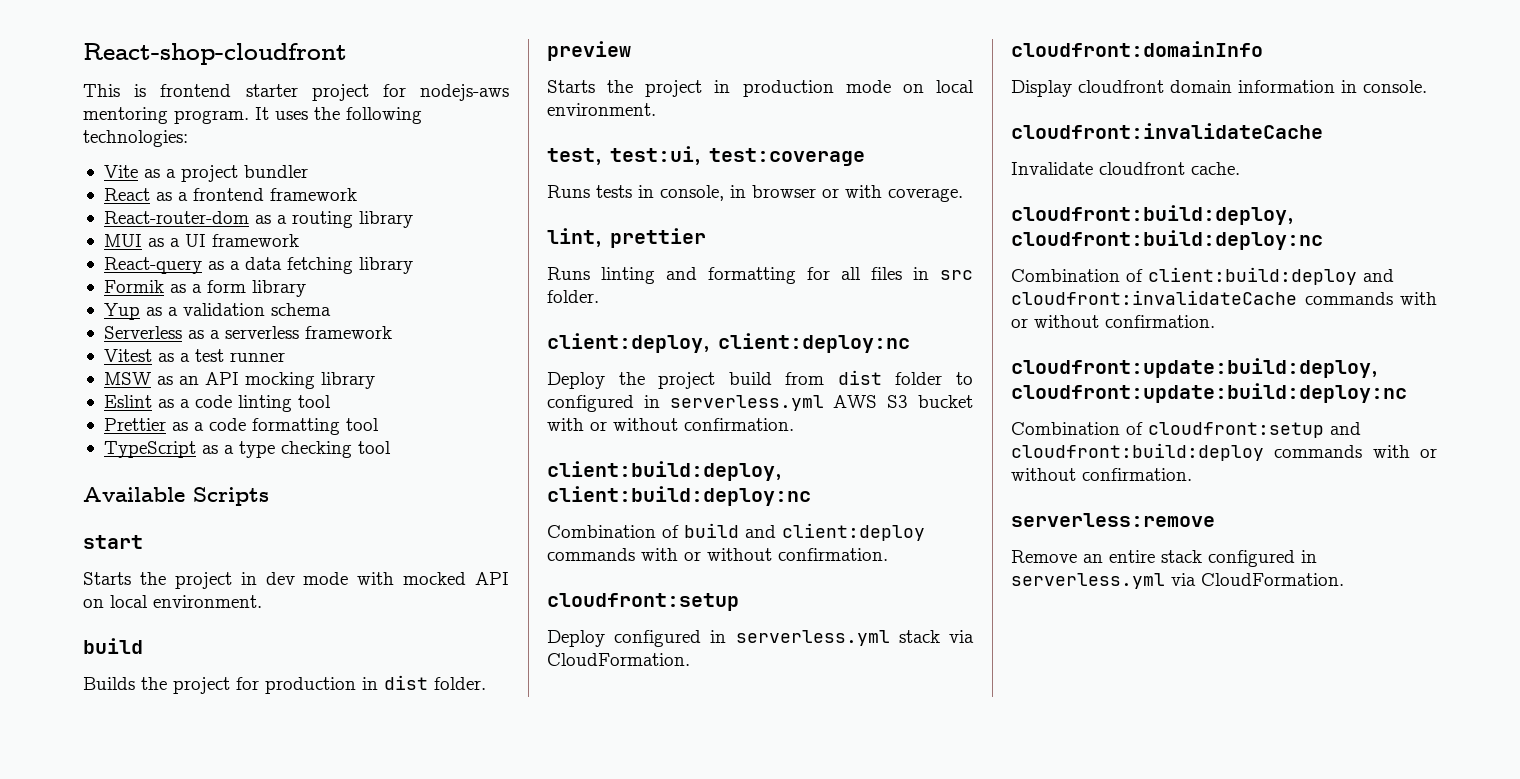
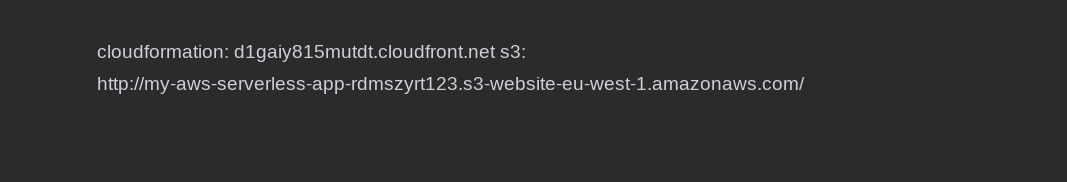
- React-shop-cloudfront
- This is frontend starter project for nodejs-aws mentoring program. It uses the following technologies:
- Vite as a project bundler
- React as a frontend framework
- React-router-dom as a routing library
- MUI as a UI framework
- React-query as a data fetching library
- Formik as a form library
- Yup as a validation schema
- Serverless as a serverless framework
- Vitest as a test runner
- MSW as an API mocking library
- Eslint as a code linting tool
- Prettier as a code formatting tool
- TypeScript as a type checking tool
- Available Scripts
- start
- Starts the project in dev mode with mocked API on local environment.
- build
- Builds the project for production in dist folder.
- preview
- Starts the project in production mode on local environment.
- test, test:ui, test:coverage
- Runs tests in console, in browser or with coverage.
- lint, prettier
- Runs linting and formatting for all files in src folder.
- client:deploy, client:deploy:nc
- Deploy the project build from dist folder to configured in serverless.yml AWS S3 bucket with or without confirmation.
- client:build:deploy, client:build:deploy:nc
- Combination of build and client:deploy commands with or without confirmation.
- cloudfront:setup
- Deploy configured in serverless.yml stack via CloudFormation.
- cloudfront:domainInfo
- Display cloudfront domain information in console.
- cloudfront:invalidateCache
- Invalidate cloudfront cache.
- cloudfront:build:deploy, cloudfront:build:deploy:nc
- Combination of client:build:deploy and cloudfront:invalidateCache commands with or without confirmation.
- cloudfront:update:build:deploy, cloudfront:update:build:deploy:nc
- Combination of cloudfront:setup and cloudfront:build:deploy commands with or without confirmation.
- serverless:remove
- Remove an entire stack configured in serverless.yml via CloudFormation.
+ cloudformation: d1gaiy815mutdt.cloudfront.net s3: http://my-aws-serverless-app-rdmszyrt123.s3-website-eu-west-1.amazonaws.com/

